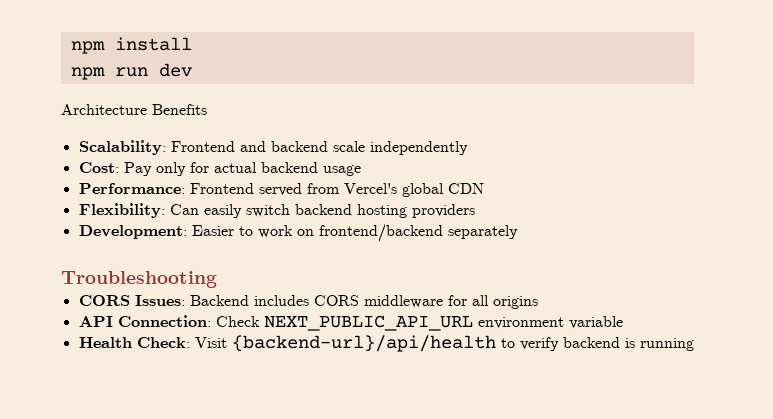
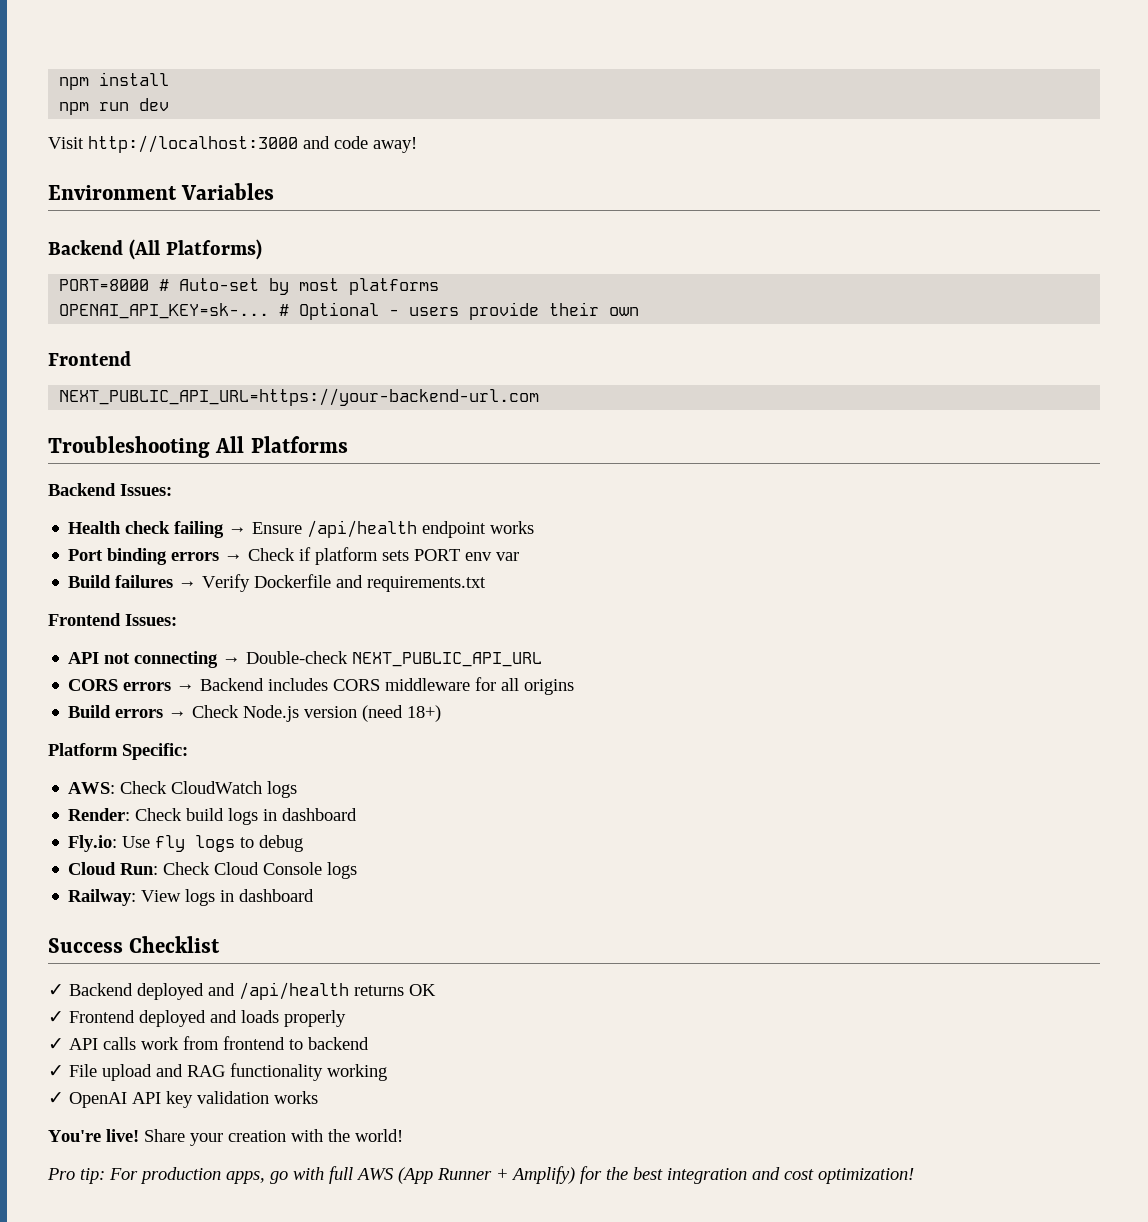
- Architecture Benefits
- Scalability: Frontend and backend scale independently
- Cost: Pay only for actual backend usage
- Performance: Frontend served from Vercel's global CDN
- Flexibility: Can easily switch backend hosting providers
- Development: Easier to work on frontend/backend separately
- Troubleshooting
- CORS Issues: Backend includes CORS middleware for all origins
+ Visit http://localhost:3000 and code away!
+ Environment Variables
+ Backend (All Platforms)
+ PORT=8000 # Auto-set by most platforms
+ OPENAI_API_KEY=sk-... # Optional - users provide their own
+ Frontend
+ NEXT_PUBLIC_API_URL=https://your-backend-url.com
+ Troubleshooting All Platforms
+ Backend Issues:
+ Health check failing → Ensure /api/health endpoint works
+ Port binding errors → Check if platform sets PORT env var
+ Build failures → Verify Dockerfile and requirements.txt
+ Frontend Issues:
+ API not connecting → Double-check NEXT_PUBLIC_API_URL
+ CORS errors → Backend includes CORS middleware for all origins
- API Connection: Check NEXT_PUBLIC_API_URL environment variable
- Health Check: Visit {backend-url}/api/health to verify backend is running
+ Build errors → Check Node.js version (need 18+)
+ Platform Specific:
+ AWS: Check CloudWatch logs
+ Render: Check build logs in dashboard
+ Fly.io: Use fly logs to debug
+ Cloud Run: Check Cloud Console logs
+ Railway: View logs in dashboard
+ Success Checklist
+ ✓ Backend deployed and /api/health returns OK
+ ✓ Frontend deployed and loads properly
+ ✓ API calls work from frontend to backend
+ ✓ File upload and RAG functionality working
+ ✓ OpenAI API key validation works
+ You're live! Share your creation with the world!
+ Pro tip: For production apps, go with full AWS (App Runner + Amplify) for the best integration and cost optimization!

